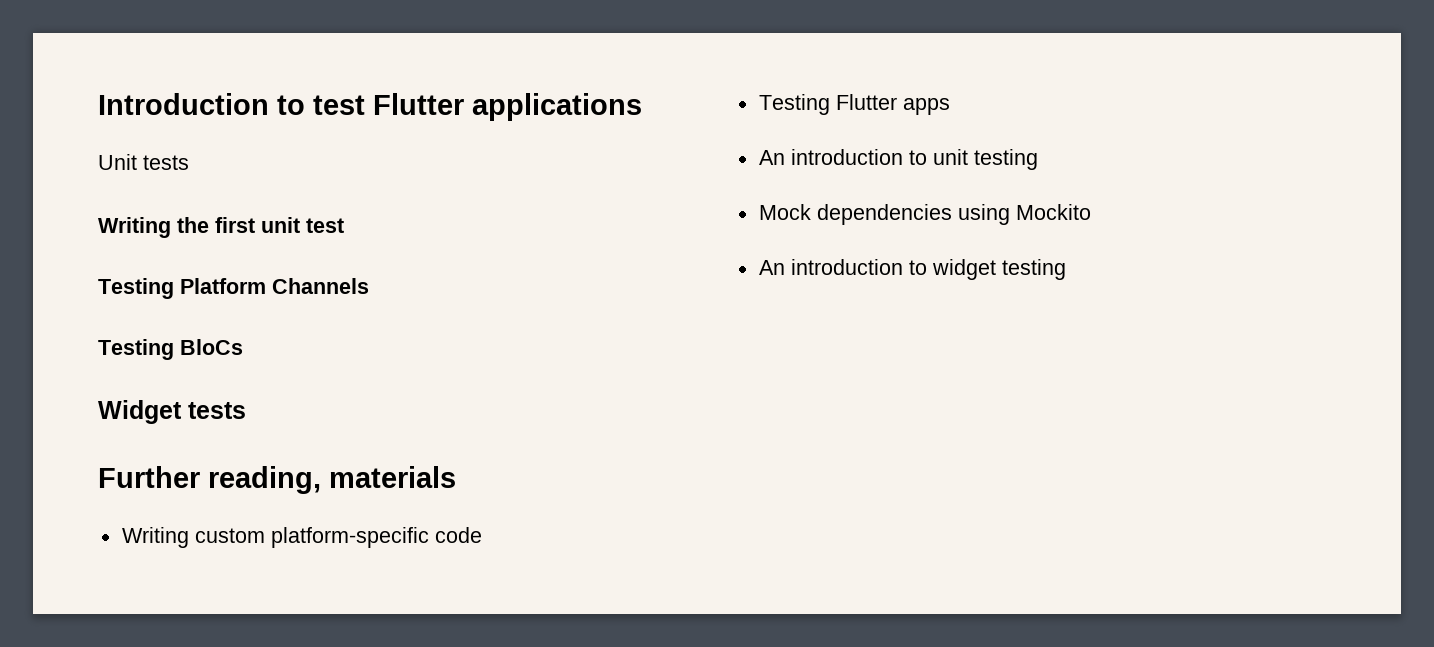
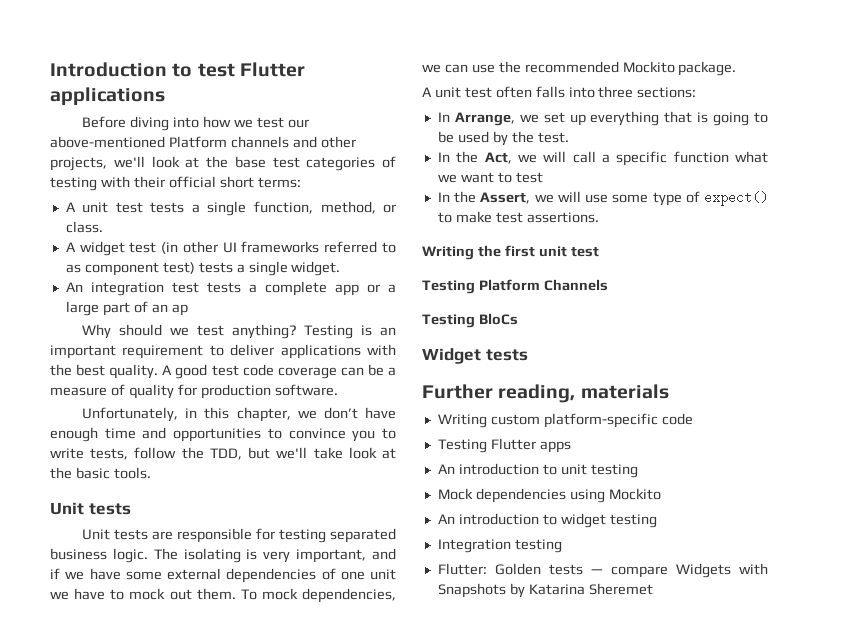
+ Before diving into how we test our above-mentioned Platform channels and other projects, we'll look at the base test categories of testing with their official short terms:
+ A unit test tests a single function, method, or class.
+ A widget test (in other UI frameworks referred to as component test) tests a single widget.
+ An integration test tests a complete app or a large part of an ap
+ Why should we test anything? Testing is an important requirement to deliver applications with the best quality. A good test code coverage can be a measure of quality for production software.
+ Unfortunately, in this chapter, we don’t have enough time and opportunities to convince you to write tests, follow the TDD, but we'll take look at the basic tools.
  Unit tests
+ Unit tests are responsible for testing separated business logic. The isolating is very important, and if we have some external dependencies of one unit we have to mock out them. To mock dependencies, we can use the recommended Mockito package.
+ A unit test often falls into three sections:
+ In Arrange, we set up everything that is going to be used by the test.
+ In the Act, we will call a specific function what we want to test
+ In the Assert, we will use some type of expect() to make test assertions.
+ Integration testing
+ Flutter: Golden tests — compare Widgets with Snapshots by Katarina Sheremet

